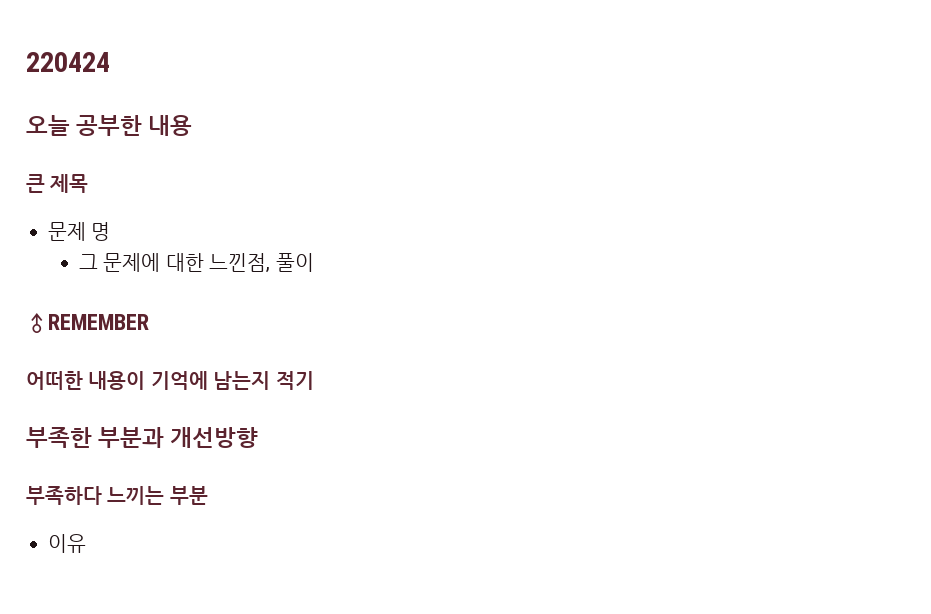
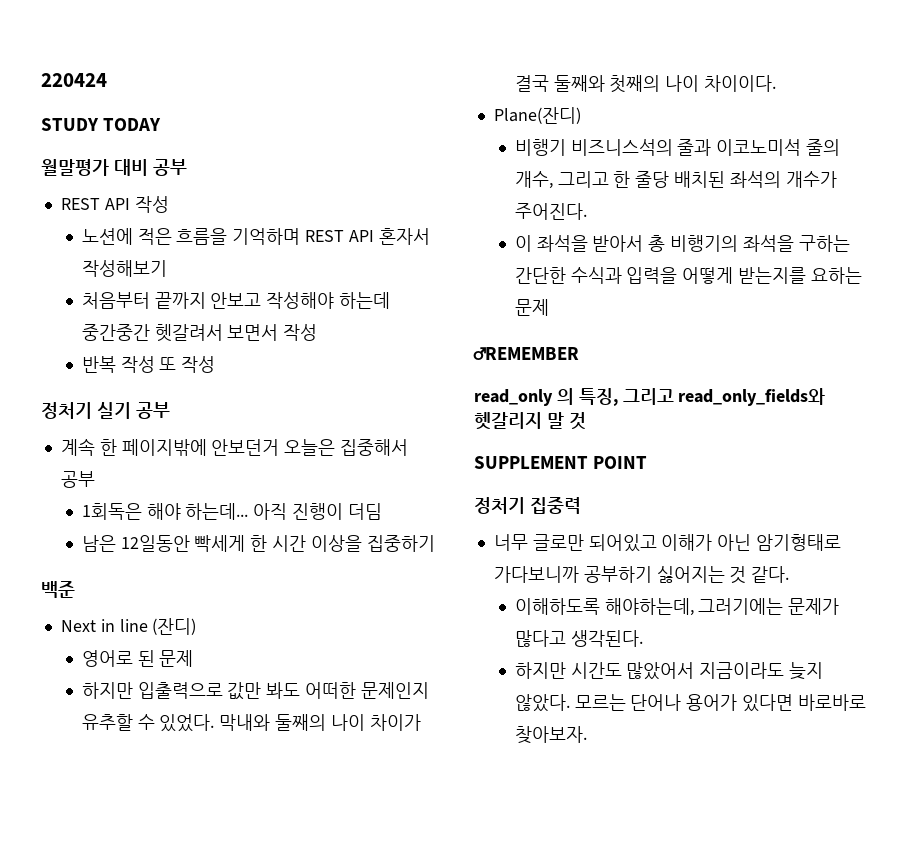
- 오늘 공부한 내용
- 큰 제목
- 문제 명
- 그 문제에 대한 느낀점, 풀이
+ STUDY TODAY
+ 월말평가 대비 공부
+ REST API 작성
+ 노션에 적은 흐름을 기억하며 REST API 혼자서 작성해보기
+ 처음부터 끝까지 안보고 작성해야 하는데 중간중간 헷갈려서 보면서 작성
+ 반복 작성 또 작성
+ 정처기 실기 공부
+ 계속 한 페이지밖에 안보던거 오늘은 집중해서 공부
+ 1회독은 해야 하는데... 아직 진행이 더딤
+ 남은 12일동안 빡세게 한 시간 이상을 집중하기
+ 백준
+ Next in line (잔디)
+ 영어로 된 문제
+ 하지만 입출력으로 값만 봐도 어떠한 문제인지 유추할 수 있었다. 막내와 둘째의 나이 차이가 결국 둘째와 첫째의 나이 차이이다.
+ Plane(잔디)
+ 비행기 비즈니스석의 줄과 이코노미석 줄의 개수, 그리고 한 줄당 배치된 좌석의 개수가 주어진다.
+ 이 좌석을 받아서 총 비행기의 좌석을 구하는 간단한 수식과 입력을 어떻게 받는지를 요하는 문제
  ♂REMEMBER
- 어떠한 내용이 기억에 남는지 적기
- 부족한 부분과 개선방향
- 부족하다 느끼는 부분
- 이유
+ read_only 의 특징, 그리고 read_only_fields와 헷갈리지 말 것
+ SUPPLEMENT POINT
+ 정처기 집중력
+ 너무 글로만 되어있고 이해가 아닌 암기형태로 가다보니까 공부하기 싫어지는 것 같다.
+ 이해하도록 해야하는데, 그러기에는 문제가 많다고 생각된다.
+ 하지만 시간도 많았어서 지금이라도 늦지 않았다. 모르는 단어나 용어가 있다면 바로바로 찾아보자.

